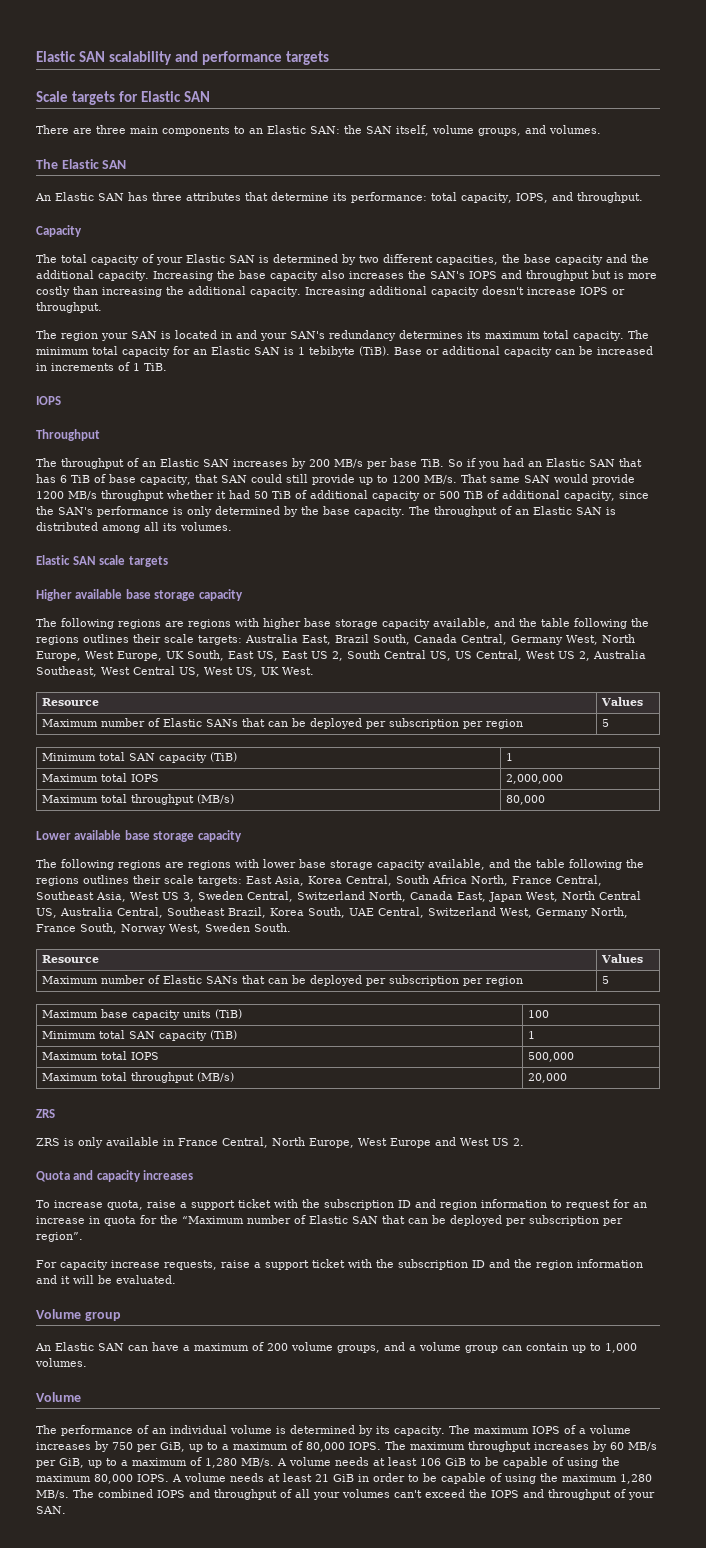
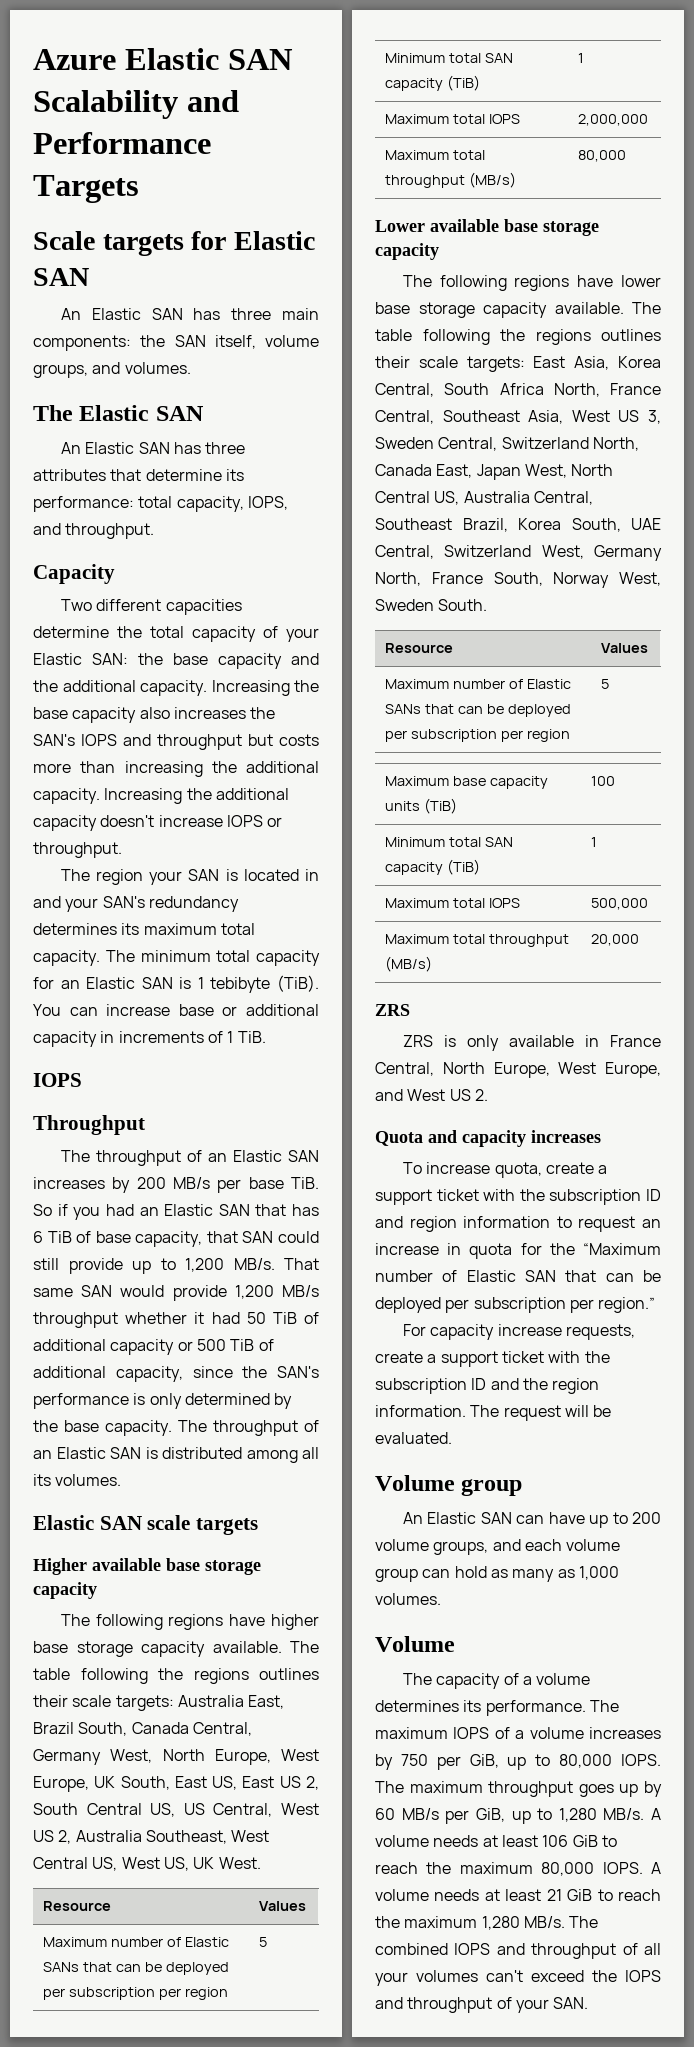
- Elastic SAN scalability and performance targets
+ Azure Elastic SAN Scalability and Performance Targets
- There are three main components to an Elastic SAN: the SAN itself, volume groups, and volumes.
+ An Elastic SAN has three main components: the SAN itself, volume groups, and volumes.
- The total capacity of your Elastic SAN is determined by two different capacities, the base capacity and the additional capacity.
+ Two different capacities determine the total capacity of your Elastic SAN: the base capacity and the additional capacity.
- Increasing the base capacity also increases the SAN's IOPS and throughput but is more costly than increasing the additional capacity.
+ Increasing the base capacity also increases the SAN's IOPS and throughput but costs more than increasing the additional capacity.
- Increasing additional capacity doesn't increase IOPS or throughput.
+ Increasing the additional capacity doesn't increase IOPS or throughput.
- Base or additional capacity can be increased in increments of 1 TiB.
+ You can increase base or additional capacity in increments of 1 TiB.
- The throughput of an Elastic SAN increases by 200 MB/s per base TiB. So if you had an Elastic SAN that has 6 TiB of base capacity, that SAN could still provide up to 1200 MB/s.
+ The throughput of an Elastic SAN increases by 200 MB/s per base TiB. So if you had an Elastic SAN that has 6 TiB of base capacity, that SAN could still provide up to 1,200 MB/s.
- That same SAN would provide 1200 MB/s throughput whether it had 50 TiB of additional capacity or 500 TiB of additional capacity, since the SAN's performance is only determined by the base capacity.
+ That same SAN would provide 1,200 MB/s throughput whether it had 50 TiB of additional capacity or 500 TiB of additional capacity, since the SAN's performance is only determined by the base capacity.
- The following regions are regions with higher base storage capacity available, and the table following the regions outlines their scale targets: Australia East, Brazil South, Canada Central, Germany West, North Europe, West Europe, UK South, East US, East US 2, South Central US, US Central, West US 2, Australia Southeast, West Central US, West US, UK West.
+ The following regions have higher base storage capacity available. The table following the regions outlines their scale targets: Australia East, Brazil South, Canada Central, Germany West, North Europe, West Europe, UK South, East US, East US 2, South Central US, US Central, West US 2, Australia Southeast, West Central US, West US, UK West.
- The following regions are regions with lower base storage capacity available, and the table following the regions outlines their scale targets: East Asia, Korea Central, South Africa North, France Central, Southeast Asia, West US 3, Sweden Central, Switzerland North, Canada East, Japan West, North Central US, Australia Central, Southeast Brazil, Korea South, UAE Central, Switzerland West, Germany North, France South, Norway West, Sweden South.
+ The following regions have lower base storage capacity available. The table following the regions outlines their scale targets: East Asia, Korea Central, South Africa North, France Central, Southeast Asia, West US 3, Sweden Central, Switzerland North, Canada East, Japan West, North Central US, Australia Central, Southeast Brazil, Korea South, UAE Central, Switzerland West, Germany North, France South, Norway West, Sweden South.
- ZRS is only available in France Central, North Europe, West Europe and West US 2.
+ ZRS is only available in France Central, North Europe, West Europe, and West US 2.
- To increase quota, raise a support ticket with the subscription ID and region information to request for an increase in quota for the “Maximum number of Elastic SAN that can be deployed per subscription per region”.
+ To increase quota, create a support ticket with the subscription ID and region information to request an increase in quota for the “Maximum number of Elastic SAN that can be deployed per subscription per region.”
- For capacity increase requests, raise a support ticket with the subscription ID and the region information and it will be evaluated.
+ For capacity increase requests, create a support ticket with the subscription ID and the region information. The request will be evaluated.
- An Elastic SAN can have a maximum of 200 volume groups, and a volume group can contain up to 1,000 volumes.
+ An Elastic SAN can have up to 200 volume groups, and each volume group can hold as many as 1,000 volumes.
- The performance of an individual volume is determined by its capacity.
+ The capacity of a volume determines its performance.
- The maximum IOPS of a volume increases by 750 per GiB, up to a maximum of 80,000 IOPS.
+ The maximum IOPS of a volume increases by 750 per GiB, up to 80,000 IOPS.
- The maximum throughput increases by 60 MB/s per GiB, up to a maximum of 1,280 MB/s.
+ The maximum throughput goes up by 60 MB/s per GiB, up to 1,280 MB/s.
- A volume needs at least 106 GiB to be capable of using the maximum 80,000 IOPS.
+ A volume needs at least 106 GiB to reach the maximum 80,000 IOPS.
- A volume needs at least 21 GiB in order to be capable of using the maximum 1,280 MB/s.
+ A volume needs at least 21 GiB to reach the maximum 1,280 MB/s.

